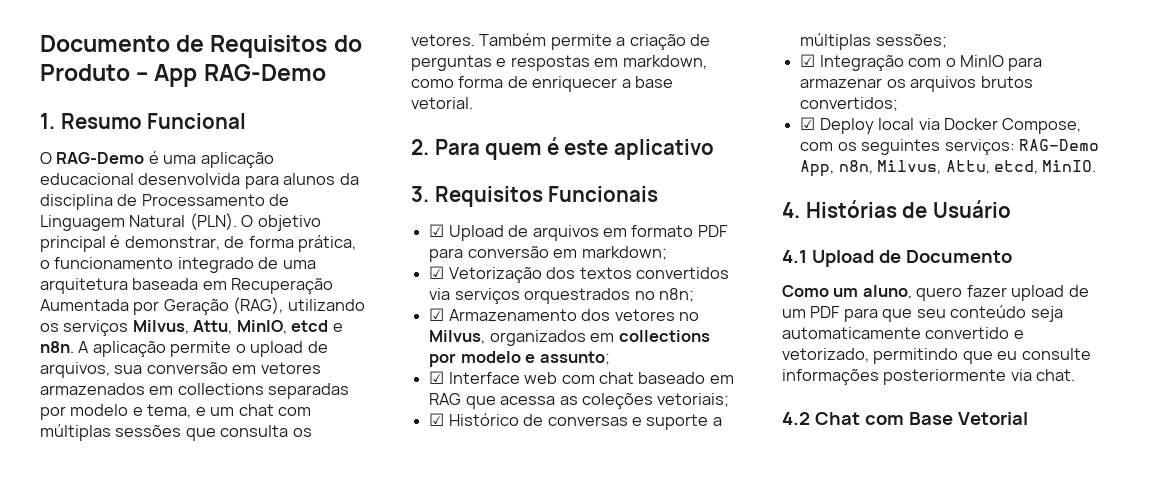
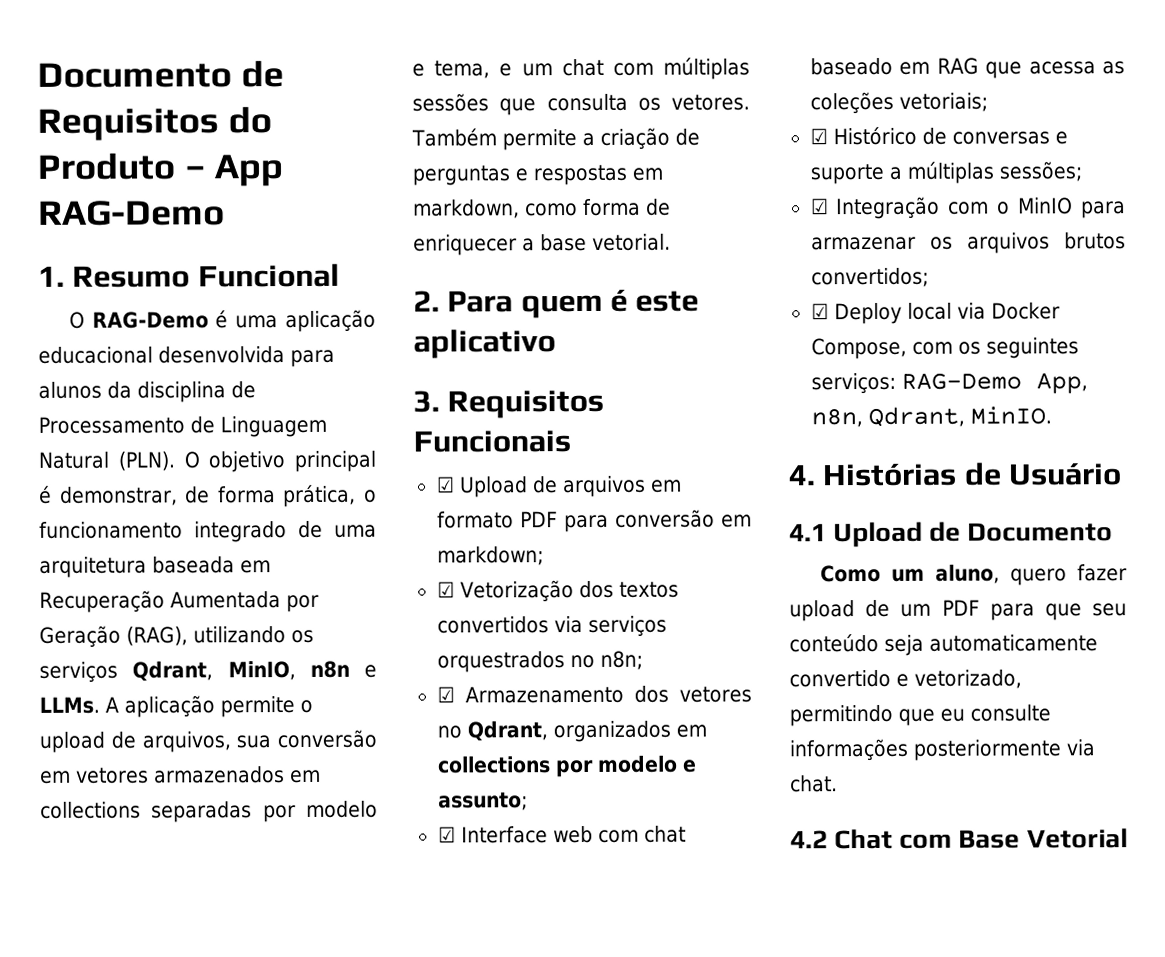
- O objetivo principal é demonstrar, de forma prática, o funcionamento integrado de uma arquitetura baseada em Recuperação Aumentada por Geração (RAG), utilizando os serviços Milvus, Attu, MinIO, etcd e n8n.
+ O objetivo principal é demonstrar, de forma prática, o funcionamento integrado de uma arquitetura baseada em Recuperação Aumentada por Geração (RAG), utilizando os serviços Qdrant, MinIO, n8n e LLMs.
- ☑ Armazenamento dos vetores no Milvus, organizados em collections por modelo e assunto;
+ ☑ Armazenamento dos vetores no Qdrant, organizados em collections por modelo e assunto;
- ☑ Deploy local via Docker Compose, com os seguintes serviços: RAG-Demo App, n8n, Milvus, Attu, etcd, MinIO.
+ ☑ Deploy local via Docker Compose, com os seguintes serviços: RAG-Demo App, n8n, Qdrant, MinIO.

